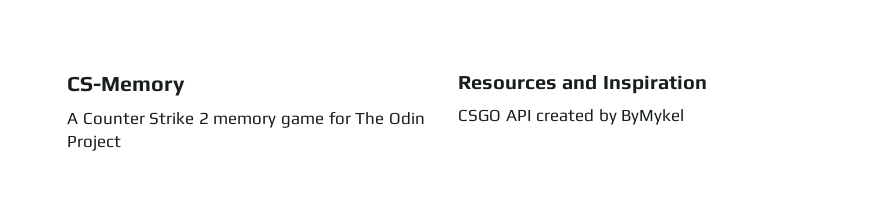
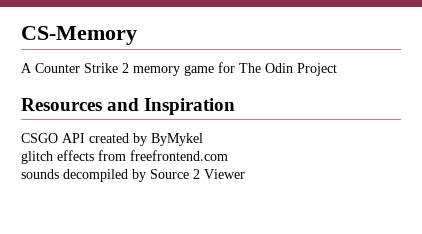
+ glitch effects from freefrontend.com
+ sounds decompiled by Source 2 Viewer

